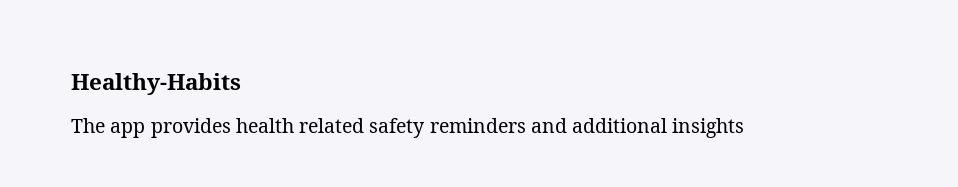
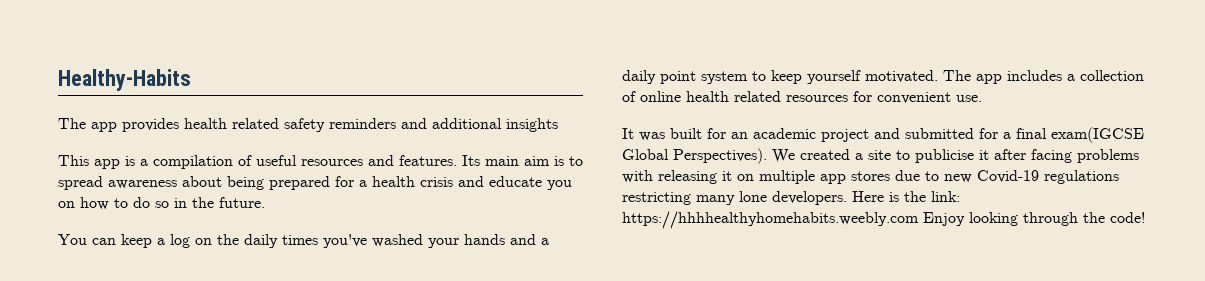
+ This app is a compilation of useful resources and features. Its main aim is to spread awareness about being prepared for a health crisis and educate you on how to do so in the future.
+ You can keep a log on the daily times you've washed your hands and a daily point system to keep yourself motivated. The app includes a collection of online health related resources for convenient use.
+ It was built for an academic project and submitted for a final exam(IGCSE Global Perspectives). We created a site to publicise it after facing problems with releasing it on multiple app stores due to new Covid-19 regulations restricting many lone developers. Here is the link: https://hhhhealthyhomehabits.weebly.com Enjoy looking through the code!

